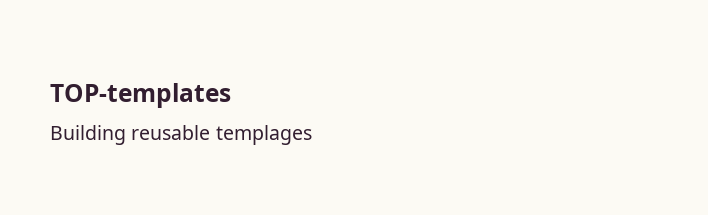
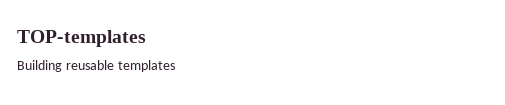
- Building reusable templages
+ Building reusable templates

